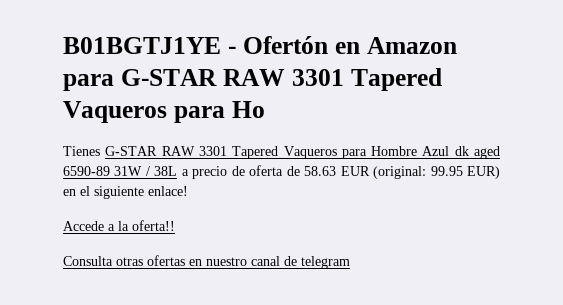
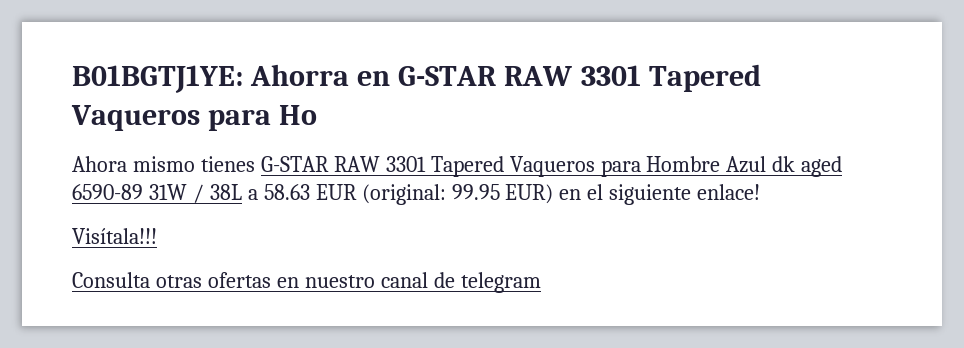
- B01BGTJ1YE - Ofertón en Amazon para G-STAR RAW 3301 Tapered Vaqueros para Ho
+ B01BGTJ1YE: Ahorra en G-STAR RAW 3301 Tapered Vaqueros para Ho
- Tienes G-STAR RAW 3301 Tapered Vaqueros para Hombre Azul dk aged 6590-89 31W / 38L a precio de oferta de 58.63 EUR (original: 99.95 EUR) en el siguiente enlace!
+ Ahora mismo tienes G-STAR RAW 3301 Tapered Vaqueros para Hombre Azul dk aged 6590-89 31W / 38L a 58.63 EUR (original: 99.95 EUR) en el siguiente enlace!
- Accede a la oferta!!
+ Visítala!!!

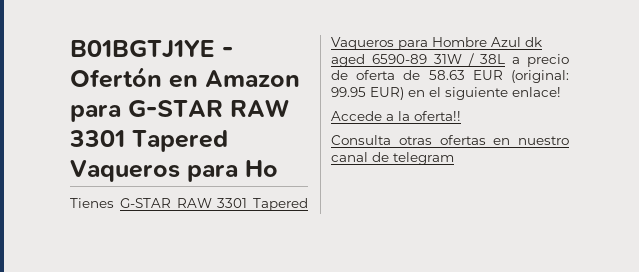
- B01BGTJ1YE: Ahorra en G-STAR RAW 3301 Tapered Vaqueros para Ho
+ B01BGTJ1YE - Ofertón en Amazon para G-STAR RAW 3301 Tapered Vaqueros para Ho
- Ahora mismo tienes G-STAR RAW 3301 Tapered Vaqueros para Hombre Azul dk aged 6590-89 31W / 38L a 58.63 EUR (original: 99.95 EUR) en el siguiente enlace!
+ Tienes G-STAR RAW 3301 Tapered Vaqueros para Hombre Azul dk aged 6590-89 31W / 38L a precio de oferta de 58.63 EUR (original: 99.95 EUR) en el siguiente enlace!
- Visítala!!!
+ Accede a la oferta!!

